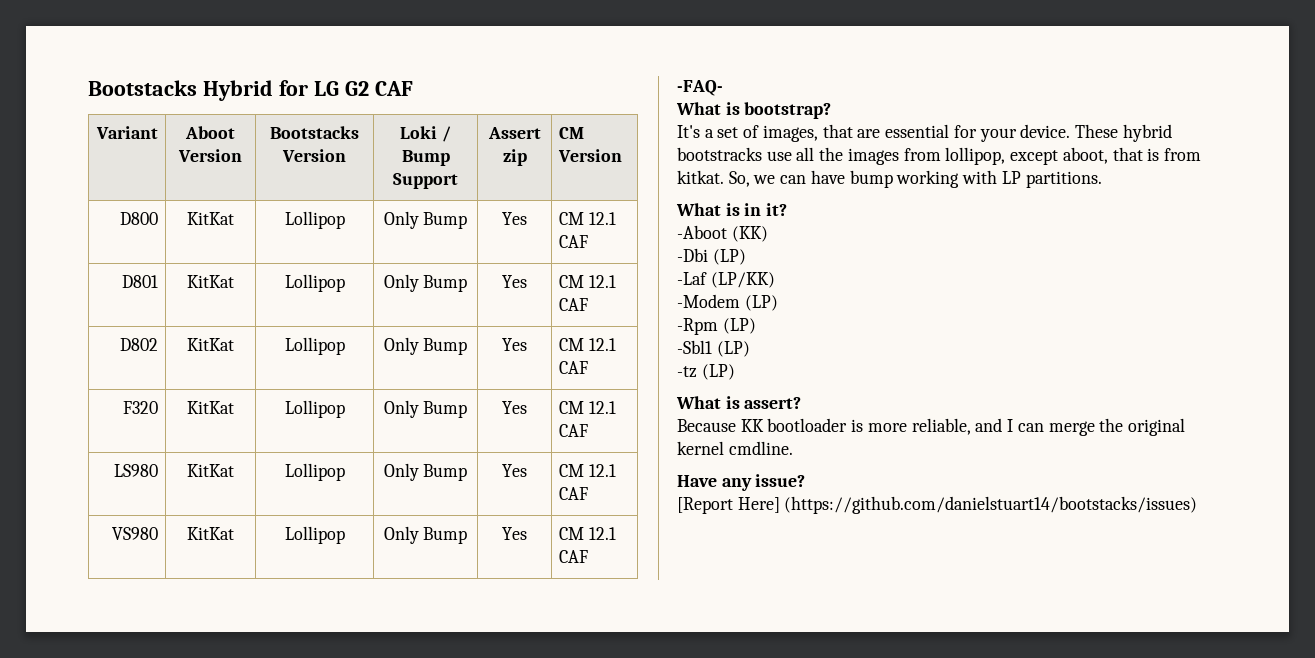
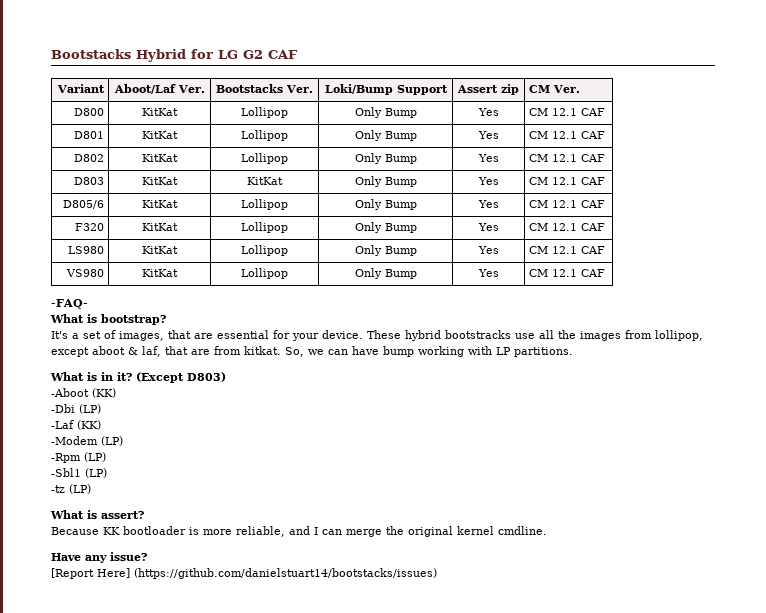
- Variant | Aboot Version | Bootstacks Version | Loki / Bump Support | Assert zip | CM Version
+ Variant | Aboot/Laf Ver. | Bootstacks Ver. | Loki/Bump Support | Assert zip | CM Ver.
+ D803 | KitKat | KitKat | Only Bump | Yes | CM 12.1 CAF
+ D805/6 | KitKat | Lollipop | Only Bump | Yes | CM 12.1 CAF
- These hybrid bootstracks use all the images from lollipop, except aboot, that is from kitkat.
+ These hybrid bootstracks use all the images from lollipop, except aboot & laf, that are from kitkat.
+ (Except D803)
- -Laf (LP/KK)
+ -Laf (KK)

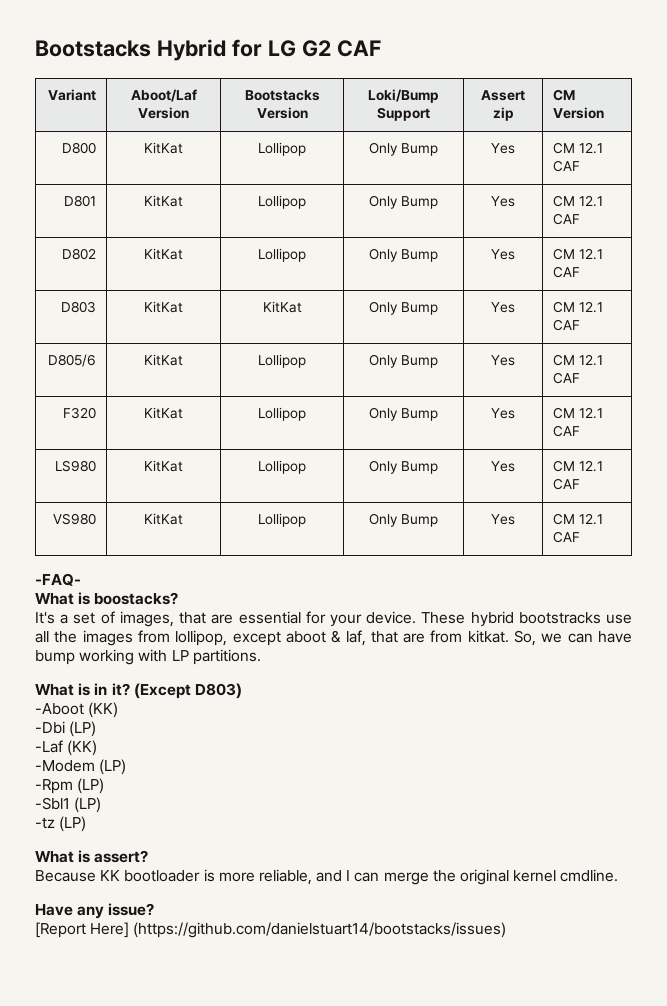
- Variant | Aboot/Laf Ver. | Bootstacks Ver. | Loki/Bump Support | Assert zip | CM Ver.
+ Variant | Aboot/Laf Version | Bootstacks Version | Loki/Bump Support | Assert zip | CM Version
- What is bootstrap?
+ What is boostacks?

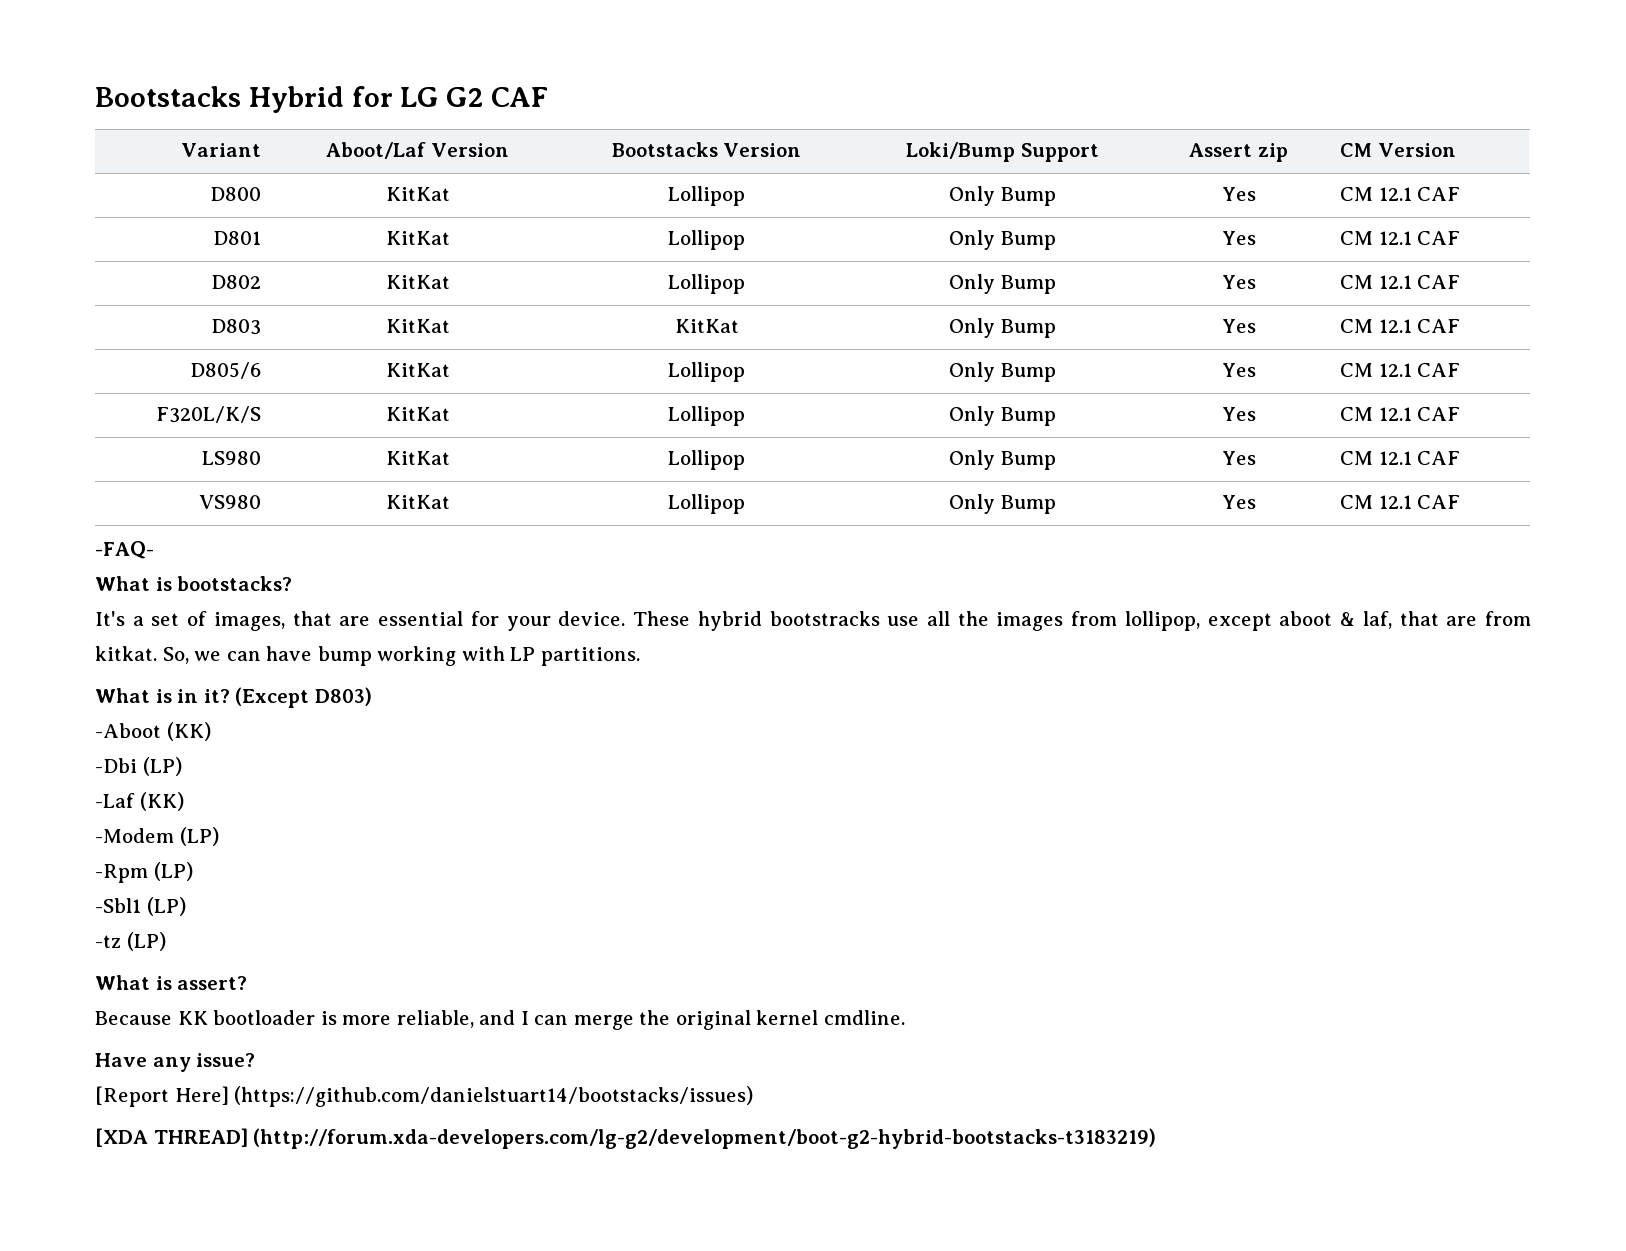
- F320 | KitKat | Lollipop | Only Bump | Yes | CM 12.1 CAF
+ F320L/K/S | KitKat | Lollipop | Only Bump | Yes | CM 12.1 CAF
- What is boostacks?
+ What is bootstacks?
+ [XDA THREAD] (http://forum.xda-developers.com/lg-g2/development/boot-g2-hybrid-bootstacks-t3183219)

